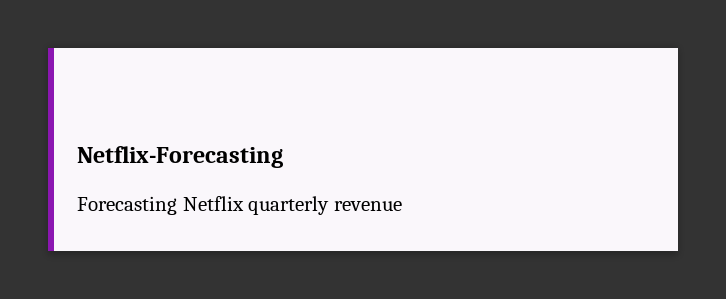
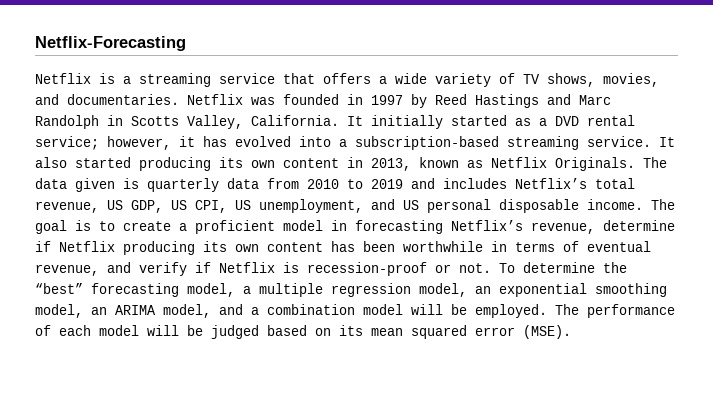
- Forecasting Netflix quarterly revenue
+ Netflix is a streaming service that offers a wide variety of TV shows, movies, and documentaries. Netflix was founded in 1997 by Reed Hastings and Marc Randolph in Scotts Valley, California. It initially started as a DVD rental service; however, it has evolved into a subscription-based streaming service. It also started producing its own content in 2013, known as Netflix Originals. The data given is quarterly data from 2010 to 2019 and includes Netflix’s total revenue, US GDP, US CPI, US unemployment, and US personal disposable income. The goal is to create a proficient model in forecasting Netflix’s revenue, determine if Netflix producing its own content has been worthwhile in terms of eventual revenue, and verify if Netflix is recession-proof or not. To determine the “best” forecasting model, a multiple regression model, an exponential smoothing model, an ARIMA model, and a combination model will be employed. The performance of each model will be judged based on its mean squared error (MSE).

